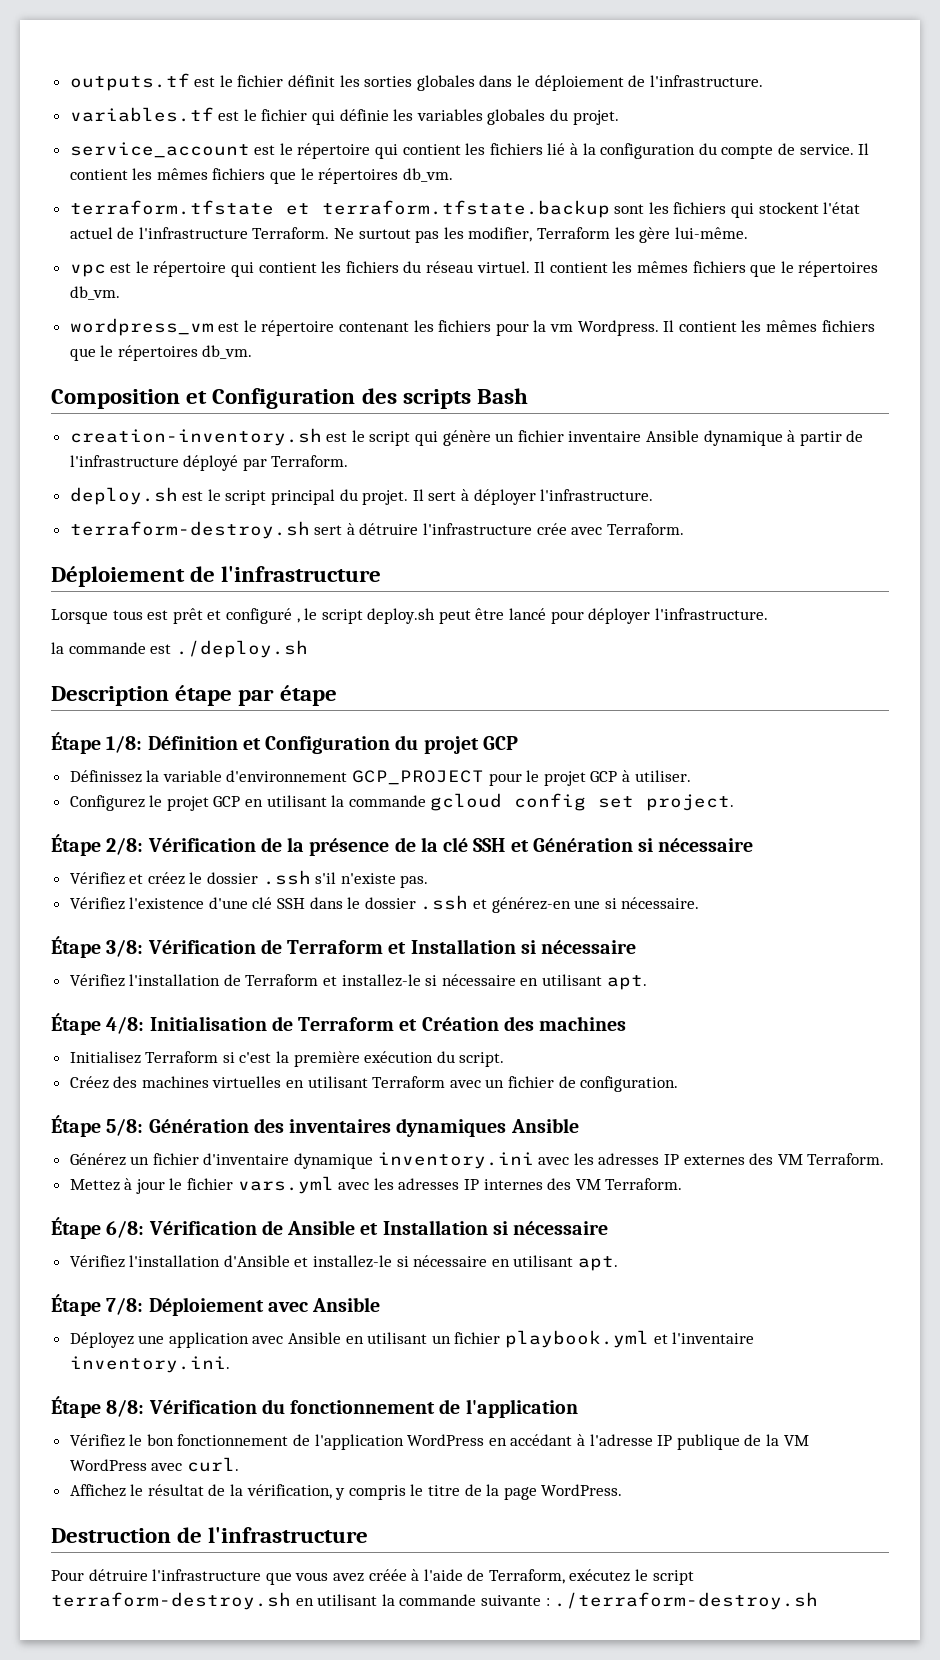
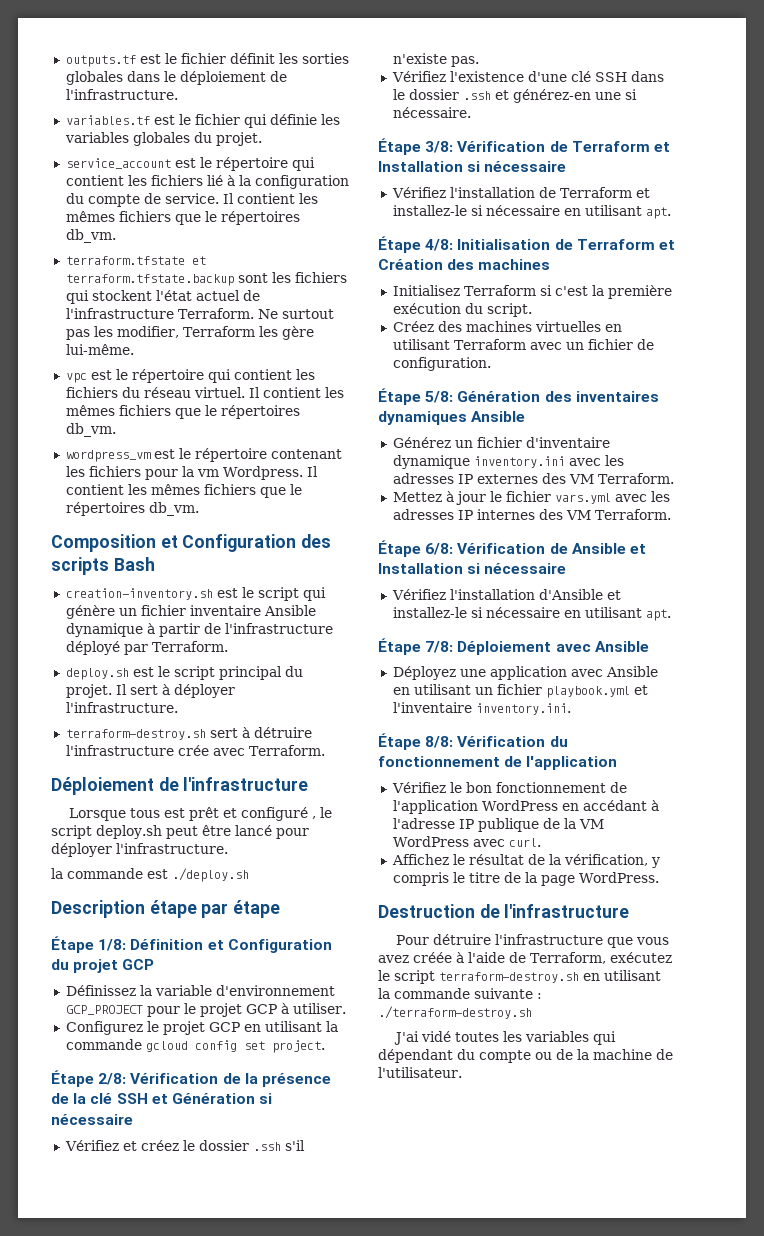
+ J'ai vidé toutes les variables qui dépendant du compte ou de la machine de l'utilisateur.

